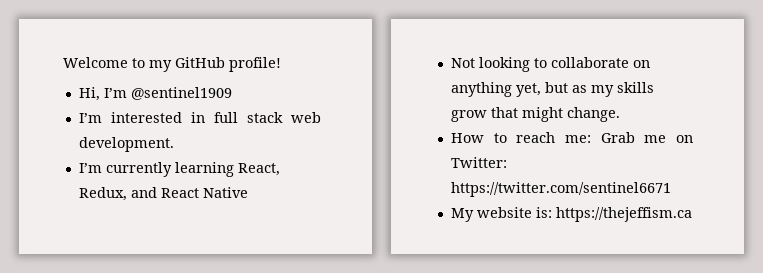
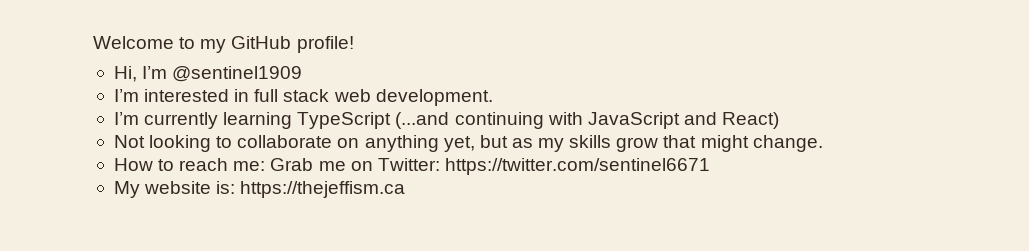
- I’m currently learning React, Redux, and React Native
+ I’m currently learning TypeScript (...and continuing with JavaScript and React)

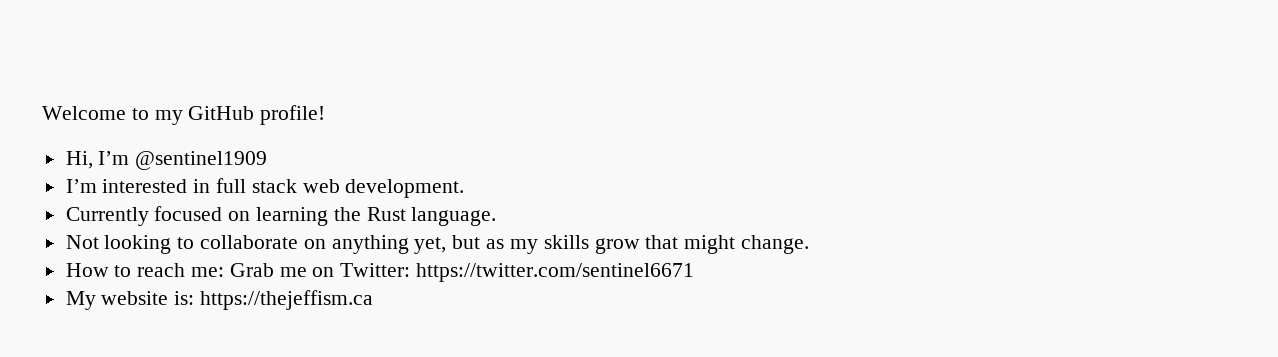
- I’m currently learning TypeScript (...and continuing with JavaScript and React)
+ Currently focused on learning the Rust language.

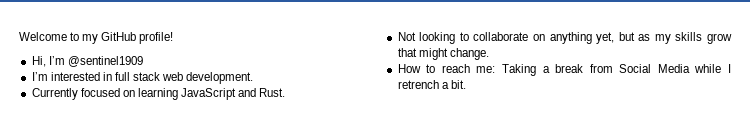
- Currently focused on learning the Rust language.
+ Currently focused on learning JavaScript and Rust.
- How to reach me: Grab me on Twitter: https://twitter.com/sentinel6671
- My website is: https://thejeffism.ca
+ How to reach me: Taking a break from Social Media while I retrench a bit.

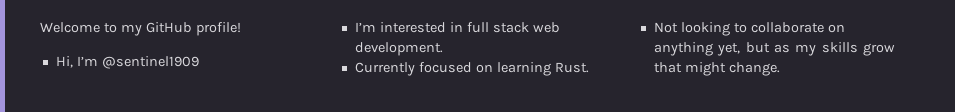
- Currently focused on learning JavaScript and Rust.
+ Currently focused on learning Rust.
- How to reach me: Taking a break from Social Media while I retrench a bit.

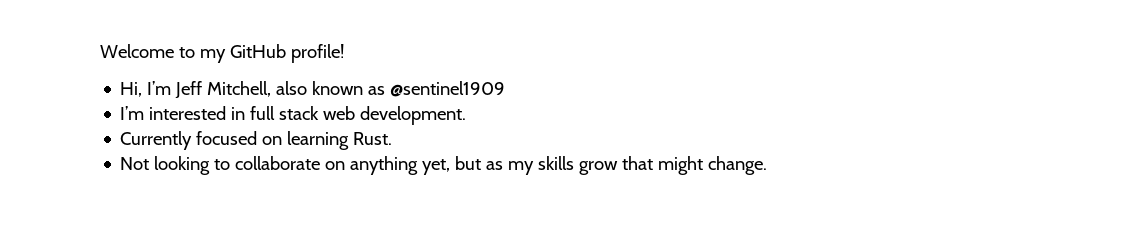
- Hi, I’m @sentinel1909
+ Hi, I’m Jeff Mitchell, also known as @sentinel1909

